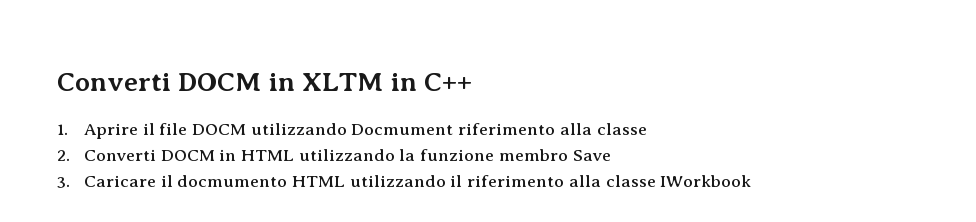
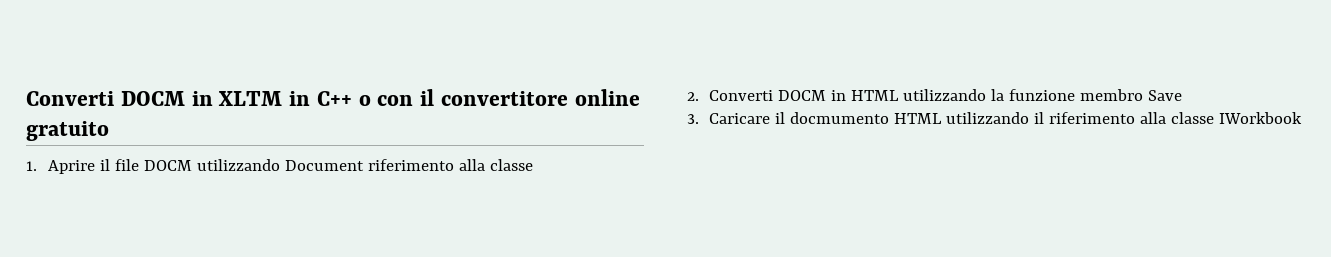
- Converti DOCM in XLTM in C++
+ Converti DOCM in XLTM in C++ o con il convertitore online gratuito
- 1. Aprire il file DOCM utilizzando Docmument riferimento alla classe
+ 1. Aprire il file DOCM utilizzando Document riferimento alla classe

